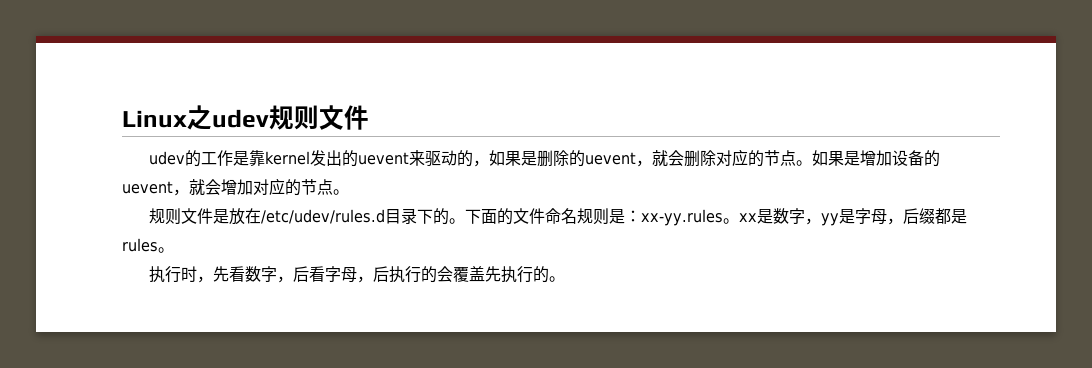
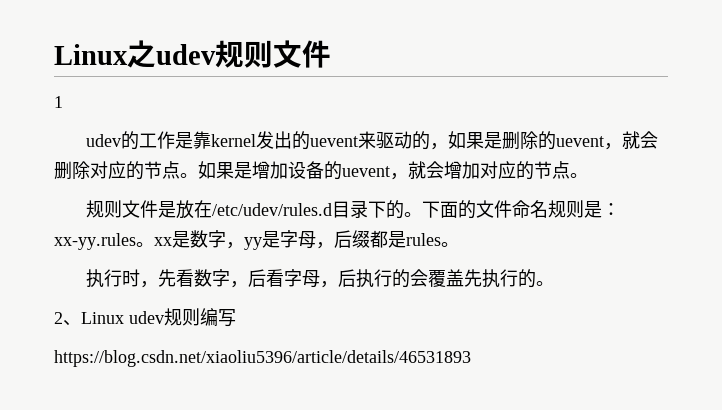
+ 1
+ 2、Linux udev规则编写
+ https://blog.csdn.net/xiaoliu5396/article/details/46531893

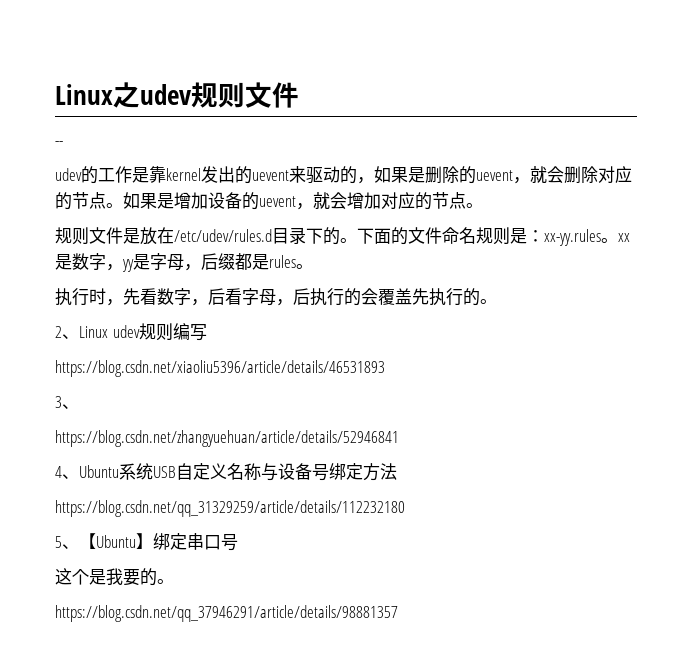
- 1
+ --
+ 3、
+ https://blog.csdn.net/zhangyuehuan/article/details/52946841
+ 4、Ubuntu系统USB自定义名称与设备号绑定方法
+ https://blog.csdn.net/qq_31329259/article/details/112232180
+ 5、【Ubuntu】绑定串口号
+ 这个是我要的。
+ https://blog.csdn.net/qq_37946291/article/details/98881357

